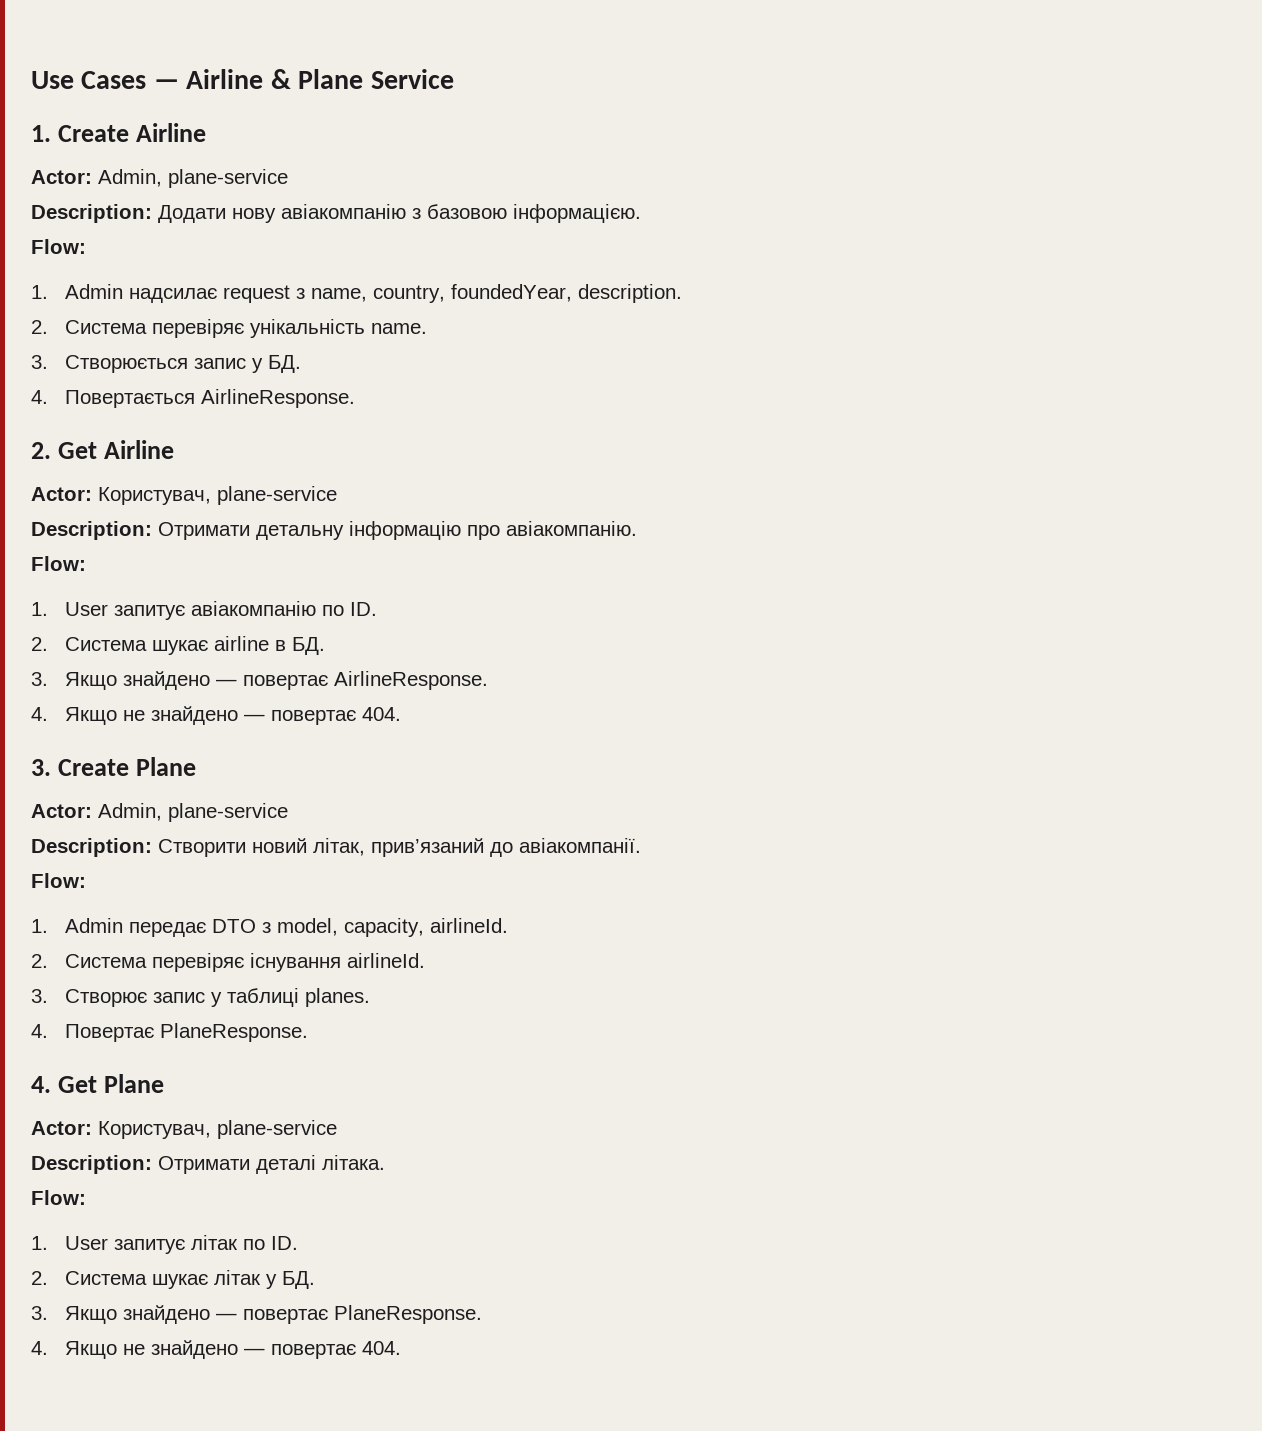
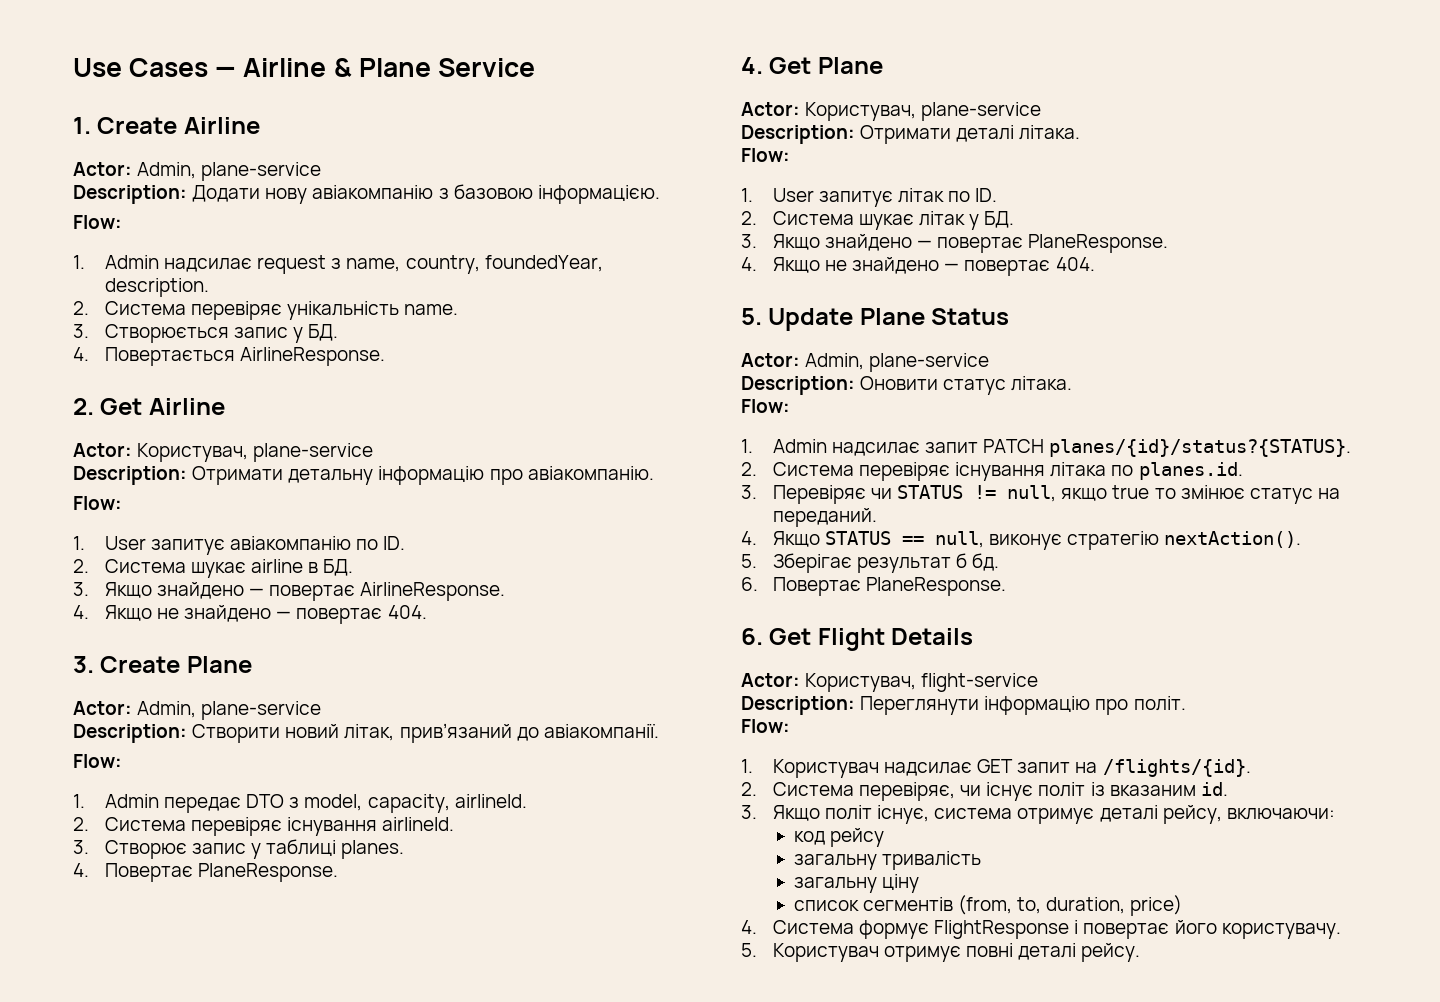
+ 5. Update Plane Status
+ Actor: Admin, plane-service
+ Description: Оновити статус літака.
+ Flow:
+ 1. Admin надсилає запит PATCH planes/{id}/status?{STATUS}.
+ 2. Система перевіряє існування літака по planes.id.
+ 3. Перевіряє чи STATUS != null, якщо true то змінює статус на переданий.
+ 4. Якщо STATUS == null, виконує стратегію nextAction().
+ 5. Зберігає результат б бд.
+ 6. Повертає PlaneResponse.
+ 6. Get Flight Details
+ Actor: Користувач, flight-service
+ Description: Переглянути інформацію про політ.
+ Flow:
+ 1. Користувач надсилає GET запит на /flights/{id}.
+ 2. Система перевіряє, чи існує політ із вказаним id.
+ 3. Якщо політ існує, система отримує деталі рейсу, включаючи:
+ код рейсу
+ загальну тривалість
+ загальну ціну
+ список сегментів (from, to, duration, price)
+ 4. Система формує FlightResponse і повертає його користувачу.
+ 5. Користувач отримує повні деталі рейсу.

